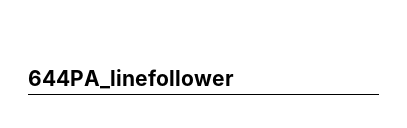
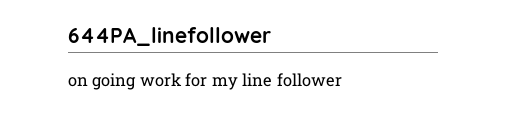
+ on going work for my line follower

